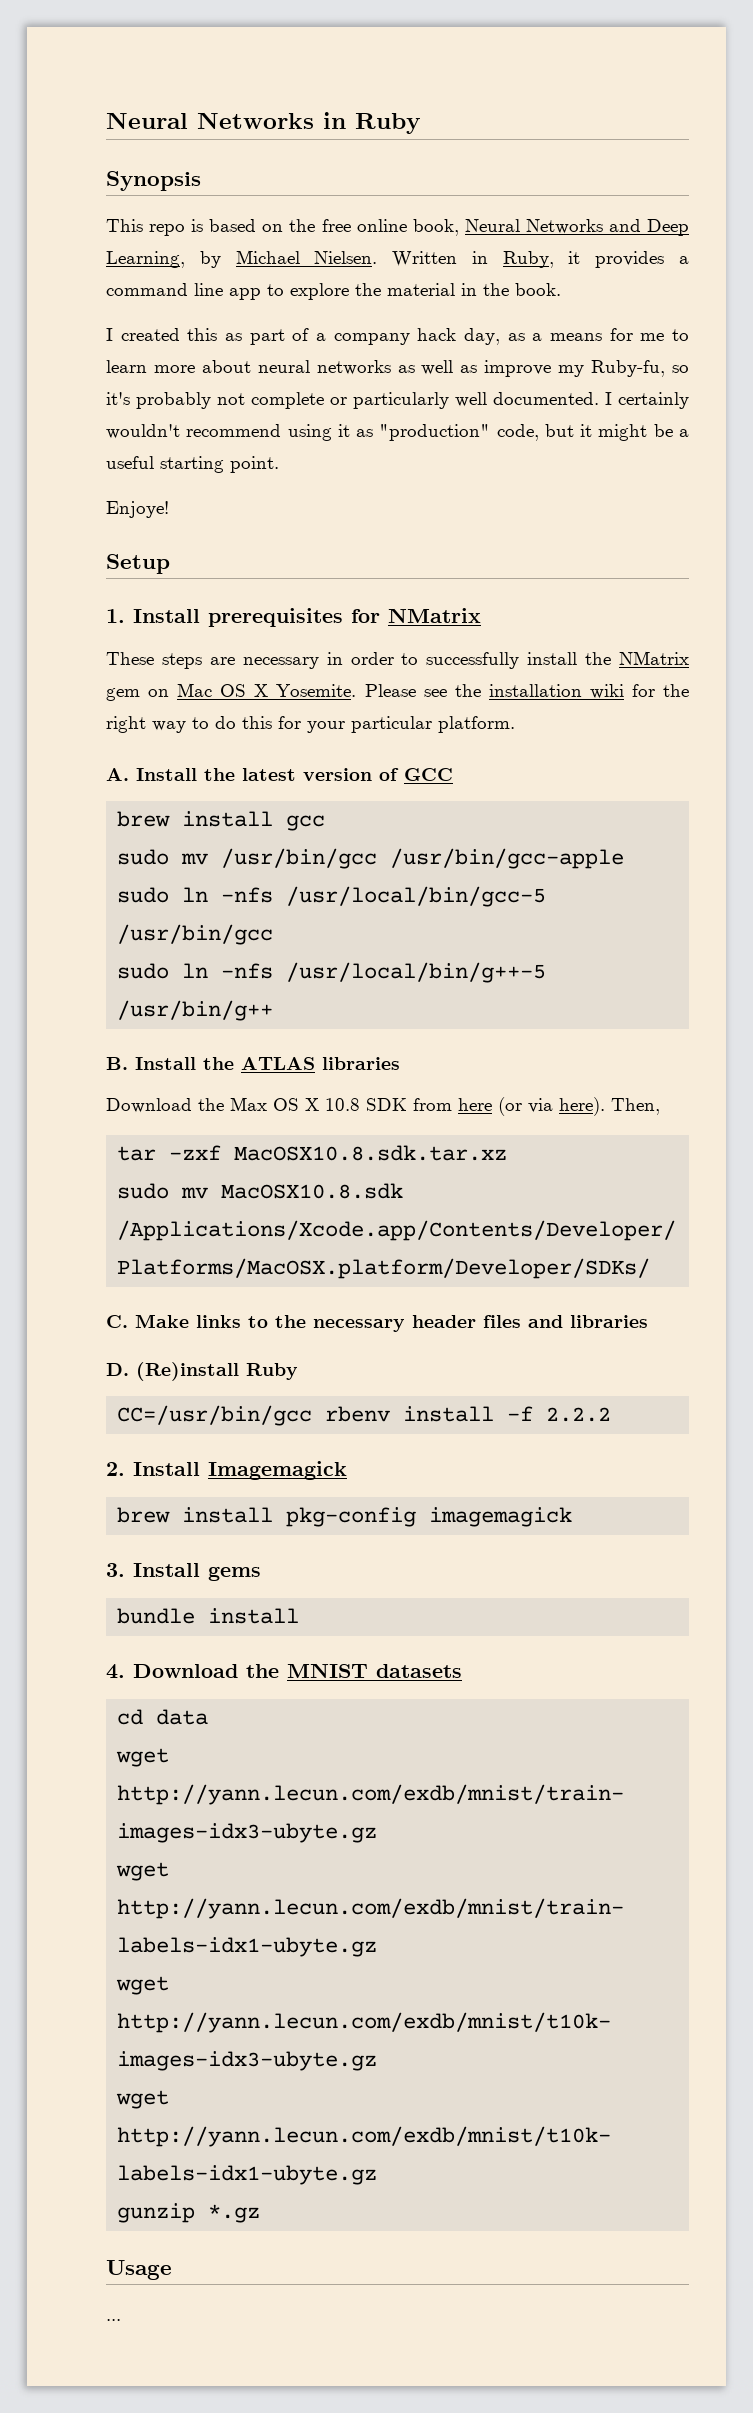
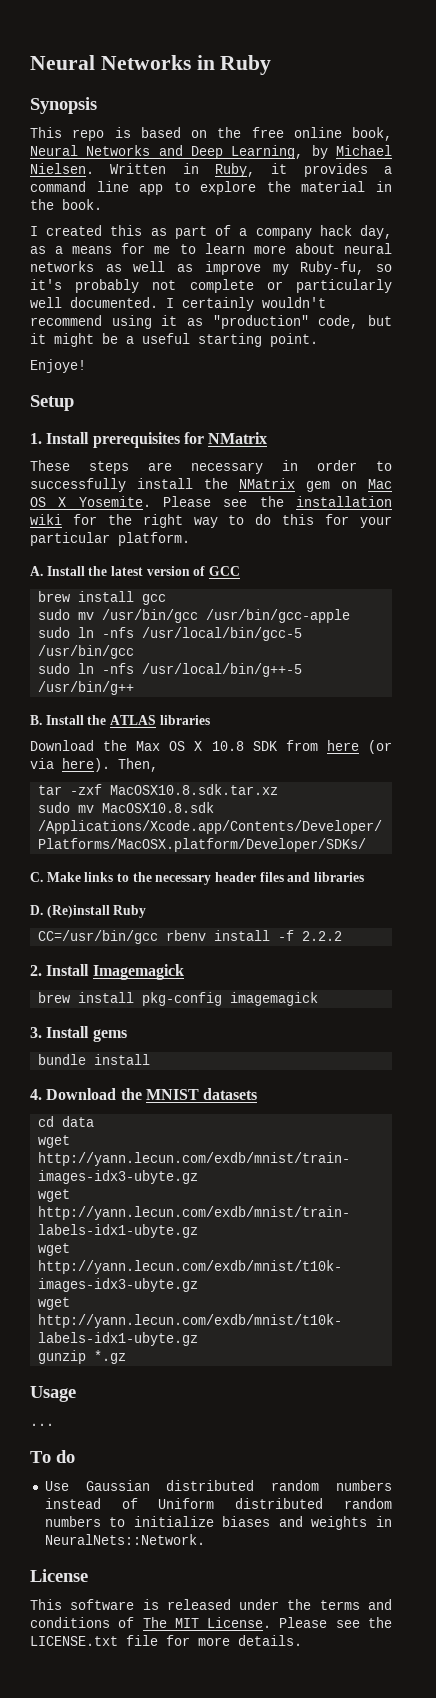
+ To do
+ Use Gaussian distributed random numbers instead of Uniform distributed random numbers to initialize biases and weights in NeuralNets::Network.
+ License
+ This software is released under the terms and conditions of The MIT License. Please see the LICENSE.txt file for more details.

